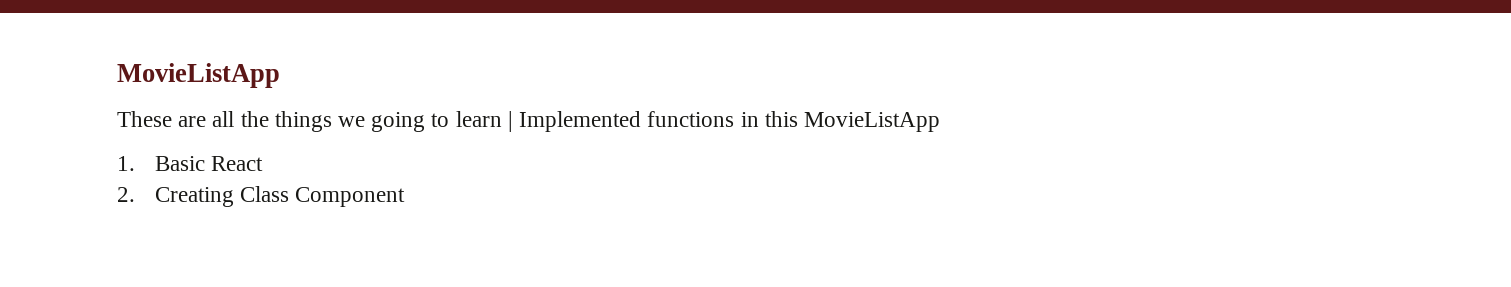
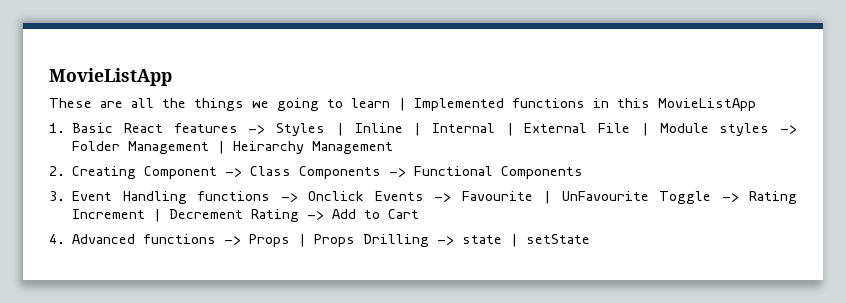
- 1. Basic React
- 2. Creating Class Component
+ 1. Basic React features -> Styles | Inline | Internal | External File | Module styles -> Folder Management | Heirarchy Management
+ 2. Creating Component -> Class Components -> Functional Components
+ 3. Event Handling functions -> Onclick Events -> Favourite | UnFavourite Toggle -> Rating Increment | Decrement Rating -> Add to Cart
+ 4. Advanced functions -> Props | Props Drilling -> state | setState

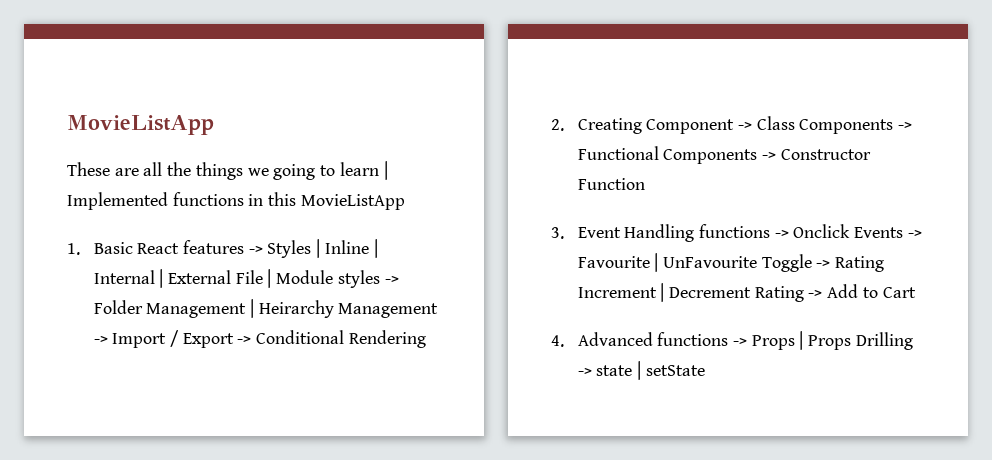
- 1. Basic React features -> Styles | Inline | Internal | External File | Module styles -> Folder Management | Heirarchy Management
+ 1. Basic React features -> Styles | Inline | Internal | External File | Module styles -> Folder Management | Heirarchy Management -> Import / Export -> Conditional Rendering
- 2. Creating Component -> Class Components -> Functional Components
+ 2. Creating Component -> Class Components -> Functional Components -> Constructor Function

